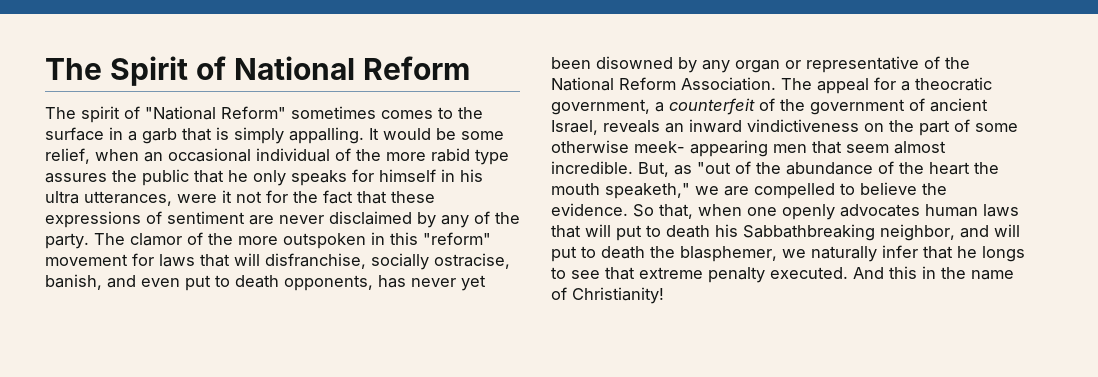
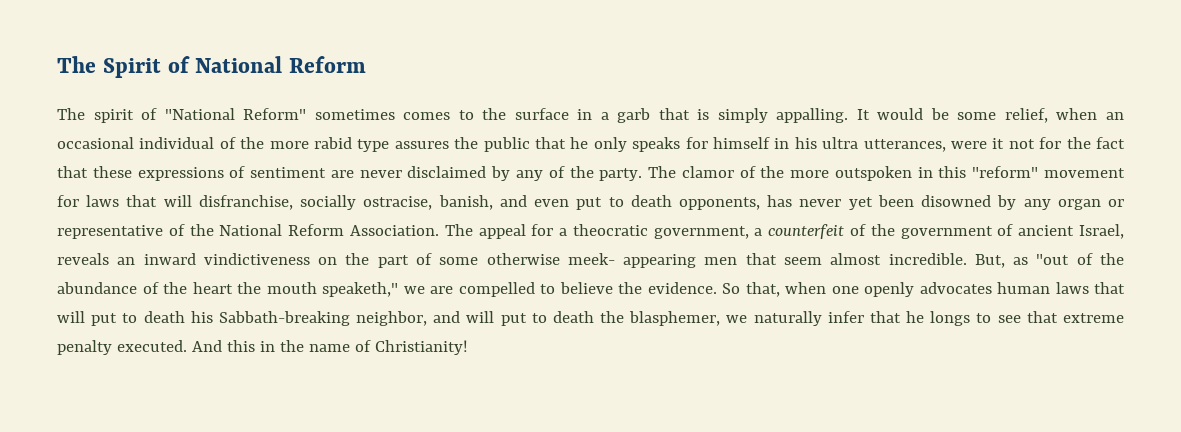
- So that, when one openly advocates human laws that will put to death his Sabbathbreaking neighbor, and will put to death the blasphemer, we naturally infer that he longs to see that extreme penalty executed.
+ So that, when one openly advocates human laws that will put to death his Sabbath-breaking neighbor, and will put to death the blasphemer, we naturally infer that he longs to see that extreme penalty executed.

